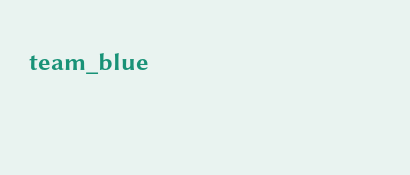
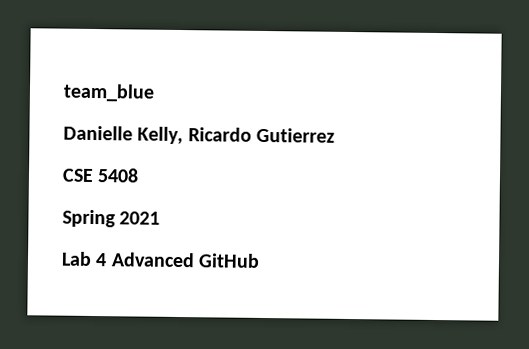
+ Danielle Kelly, Ricardo Gutierrez
+ CSE 5408
+ Spring 2021
+ Lab 4 Advanced GitHub

